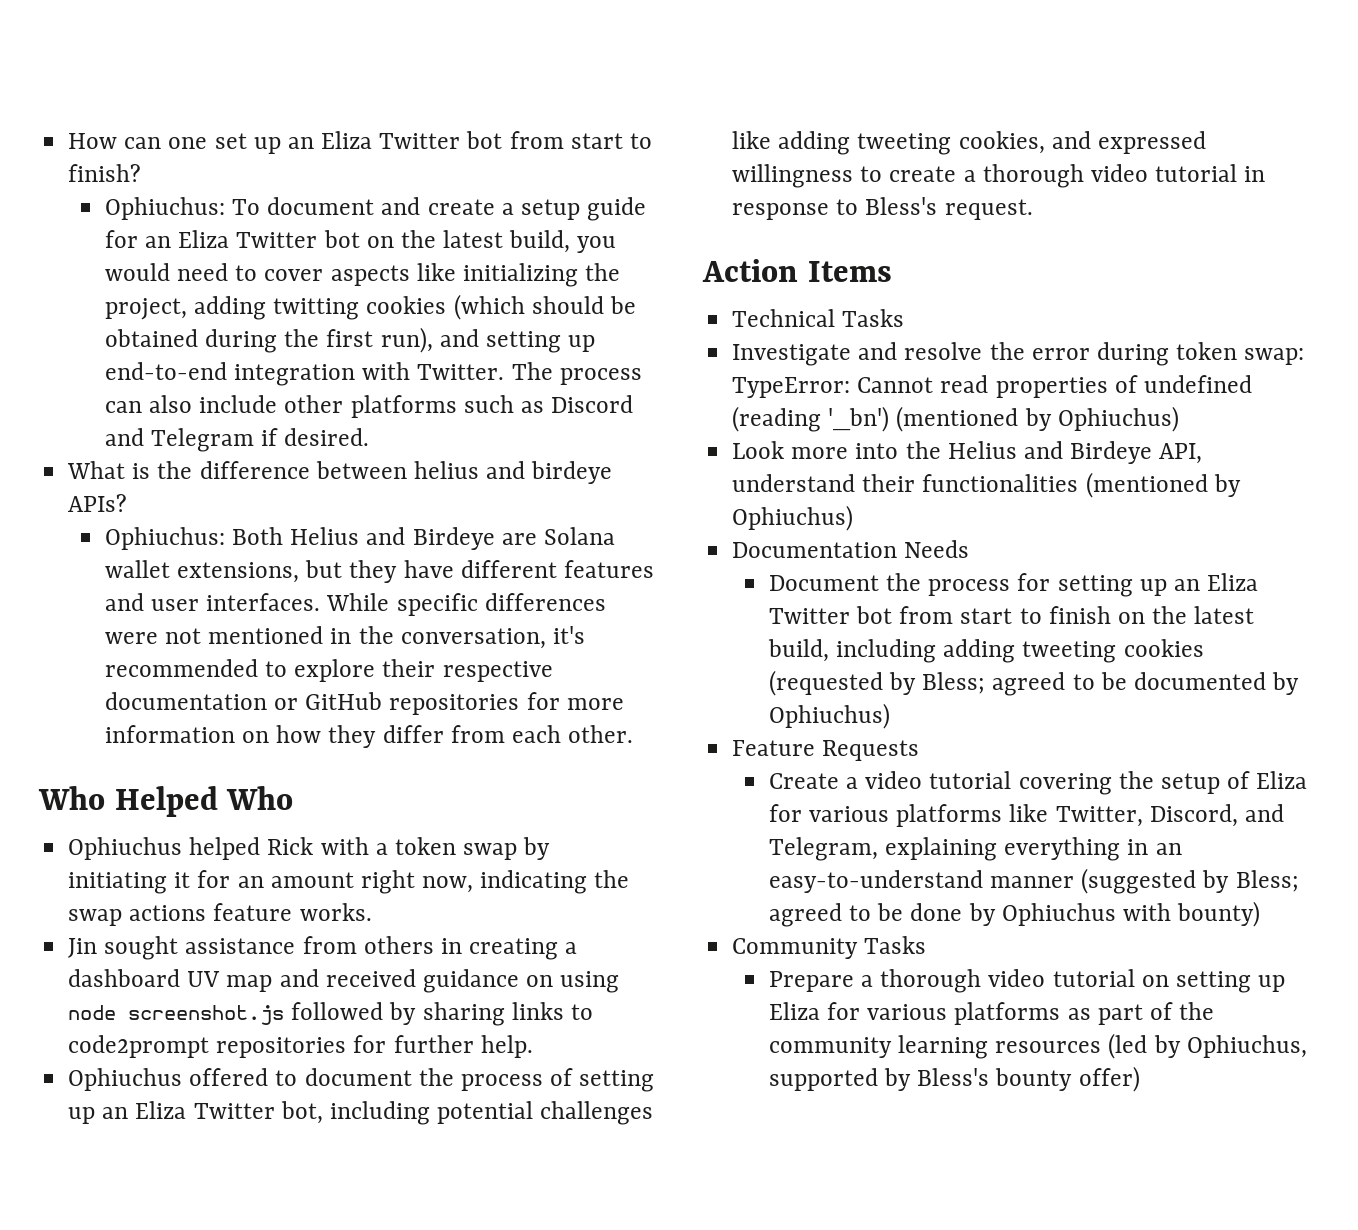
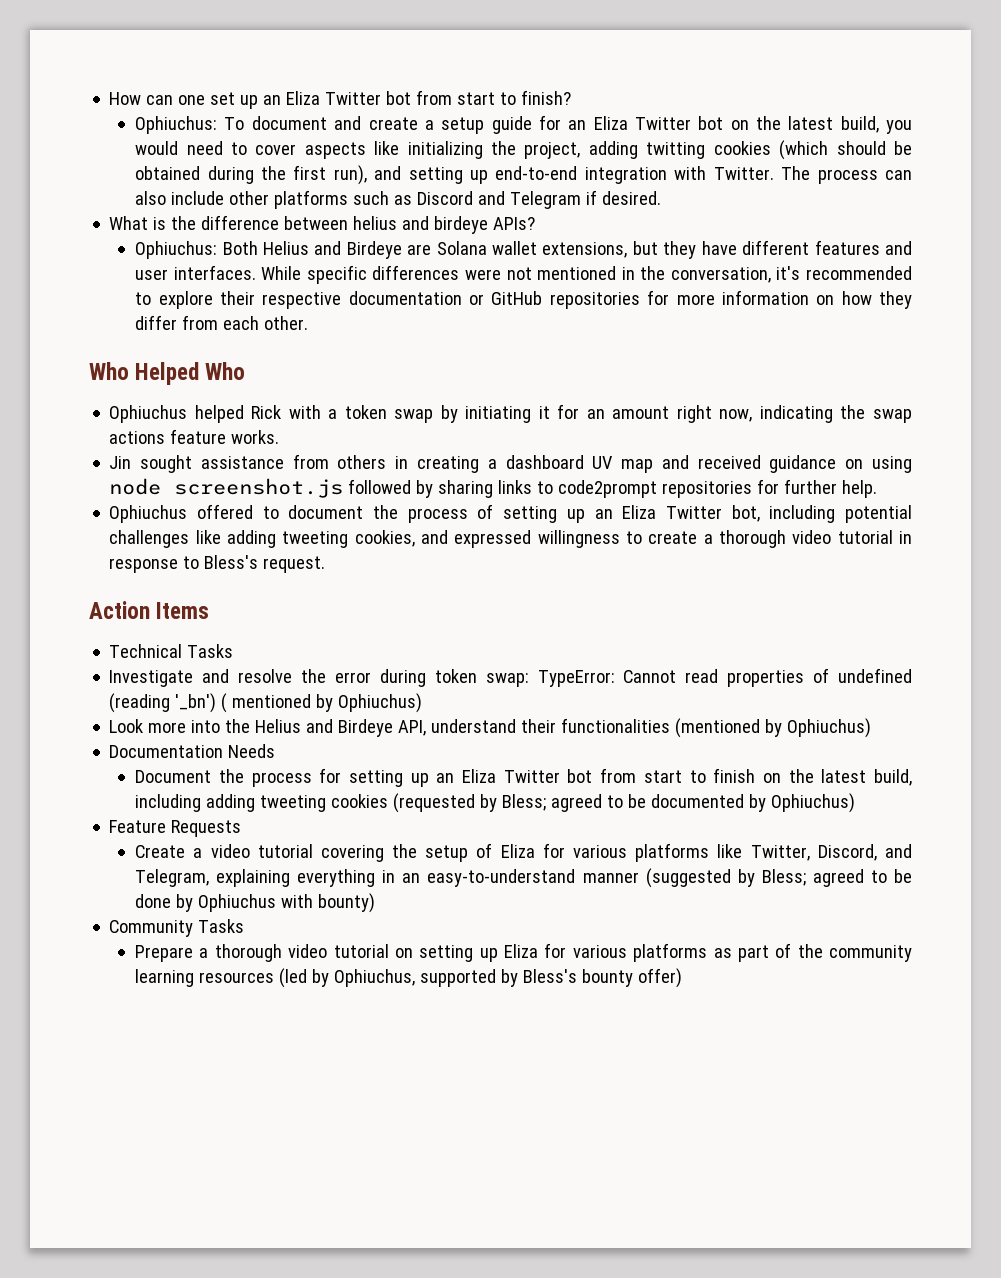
- Investigate and resolve the error during token swap: TypeError: Cannot read properties of undefined (reading '_bn') (mentioned by Ophiuchus)
+ Investigate and resolve the error during token swap: TypeError: Cannot read properties of undefined (reading '_bn') ( mentioned by Ophiuchus)

